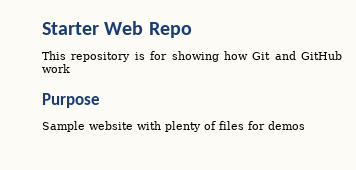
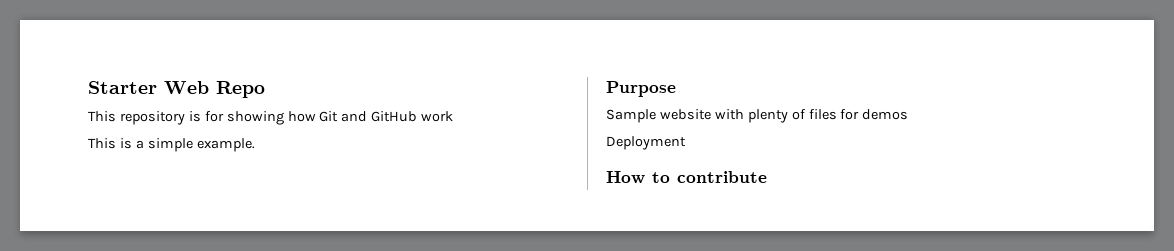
+ This is a simple example.
+ Deployment
+ How to contribute

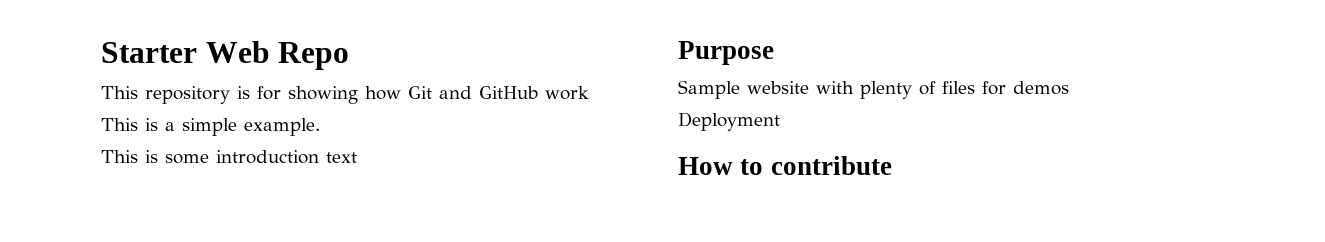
+ This is some introduction text

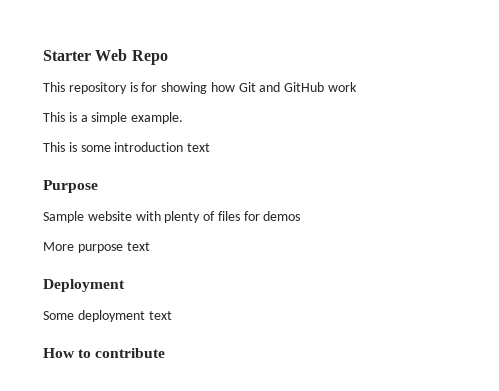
+ More purpose text
  Deployment
+ Some deployment text

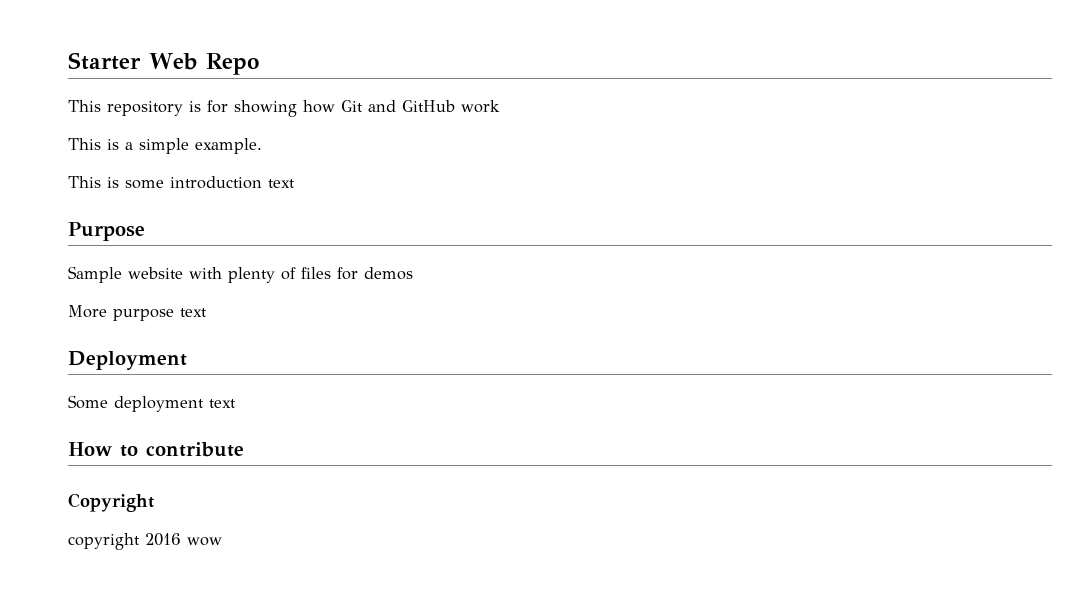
+ Copyright
+ copyright 2016 wow

